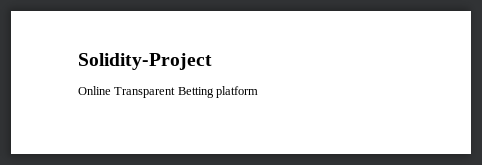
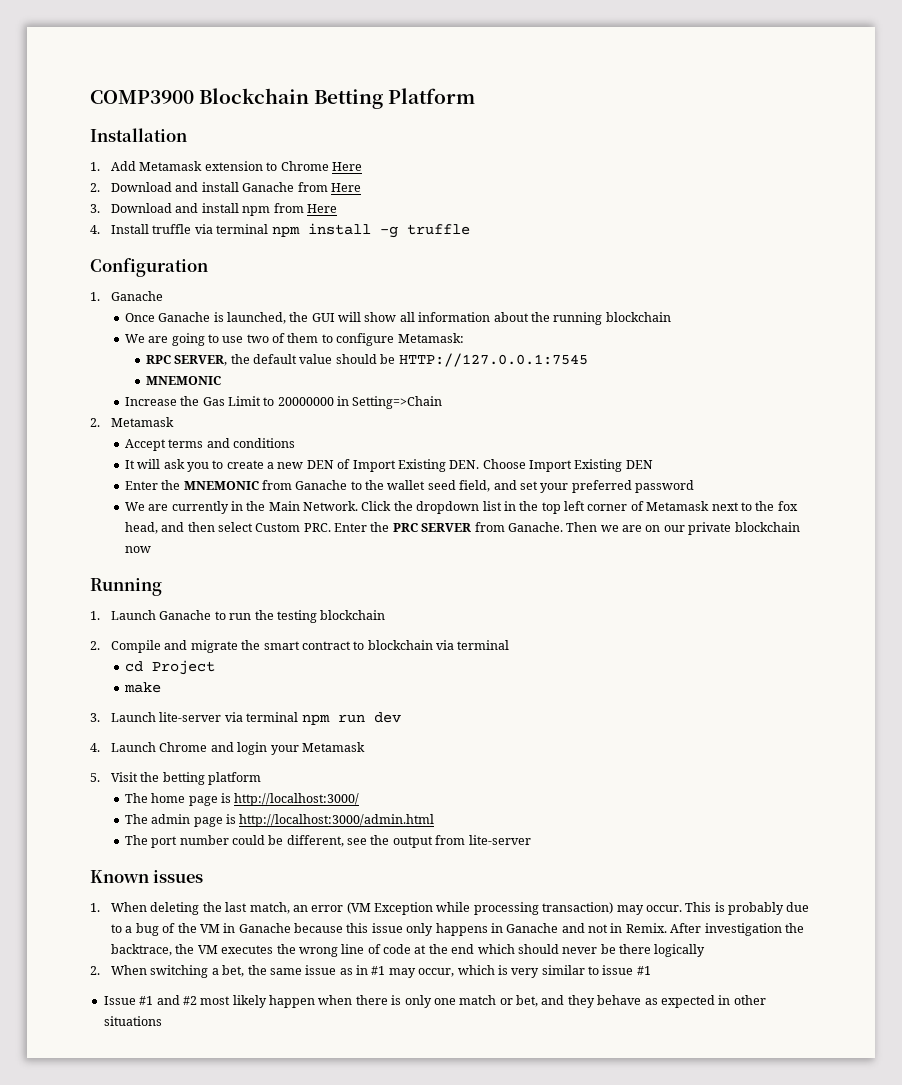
- Solidity-Project
- Online Transparent Betting platform
+ COMP3900 Blockchain Betting Platform
+ Installation
+ 1. Add Metamask extension to Chrome Here
+ 2. Download and install Ganache from Here
+ 3. Download and install npm from Here
+ 4. Install truffle via terminal npm install -g truffle
+ Configuration
+ 1. Ganache
+ Once Ganache is launched, the GUI will show all information about the running blockchain
+ We are going to use two of them to configure Metamask:
+ RPC SERVER, the default value should be HTTP://127.0.0.1:7545
+ MNEMONIC
+ Increase the Gas Limit to 20000000 in Setting=>Chain
+ 2. Metamask
+ Accept terms and conditions
+ It will ask you to create a new DEN of Import Existing DEN. Choose Import Existing DEN
+ Enter the MNEMONIC from Ganache to the wallet seed field, and set your preferred password
+ We are currently in the Main Network. Click the dropdown list in the top left corner of Metamask next to the fox head, and then select Custom PRC. Enter the PRC SERVER from Ganache. Then we are on our private blockchain now
+ Running
+ 1. Launch Ganache to run the testing blockchain
+ 2. Compile and migrate the smart contract to blockchain via terminal
+ cd Project
+ make
+ 3. Launch lite-server via terminal npm run dev
+ 4. Launch Chrome and login your Metamask
+ 5. Visit the betting platform
+ The home page is http://localhost:3000/
+ The admin page is http://localhost:3000/admin.html
+ The port number could be different, see the output from lite-server
+ Known issues
+ 1. When deleting the last match, an error (VM Exception while processing transaction) may occur. This is probably due to a bug of the VM in Ganache because this issue only happens in Ganache and not in Remix. After investigation the backtrace, the VM executes the wrong line of code at the end which should never be there logically
+ 2. When switching a bet, the same issue as in #1 may occur, which is very similar to issue #1
+ Issue #1 and #2 most likely happen when there is only one match or bet, and they behave as expected in other situations

